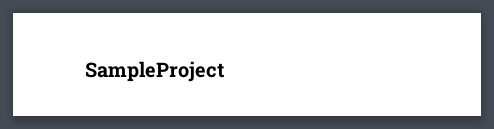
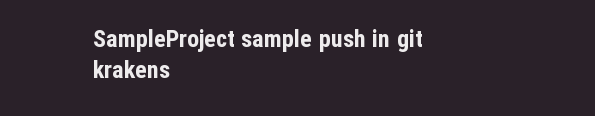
- SampleProject
+ SampleProject sample push in git krakens

